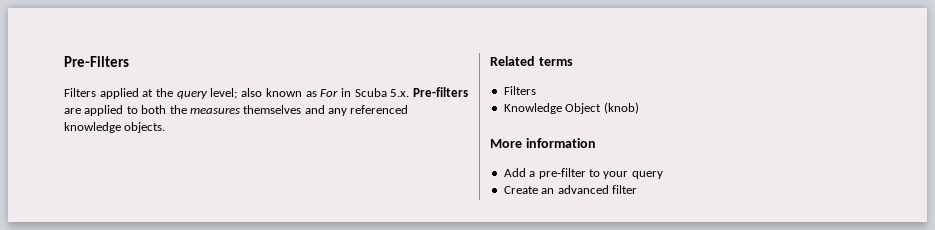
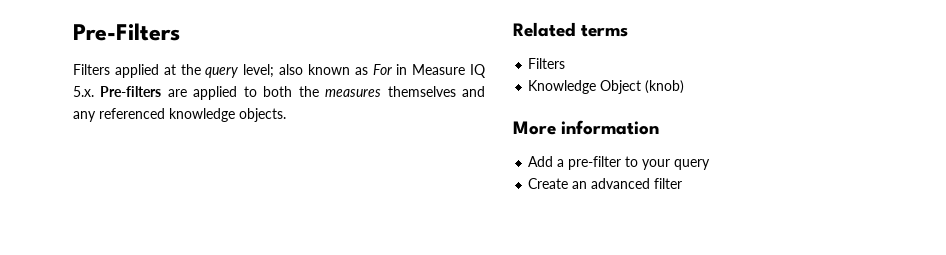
- Filters applied at the query level; also known as For in Scuba 5.x. Pre-filters are applied to both the measures themselves and any referenced knowledge objects.
+ Filters applied at the query level; also known as For in Measure IQ 5.x. Pre-filters are applied to both the measures themselves and any referenced knowledge objects.

